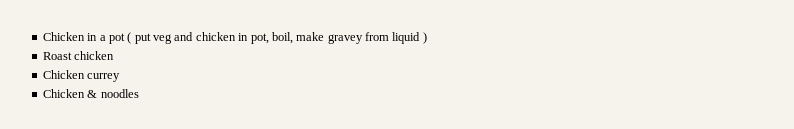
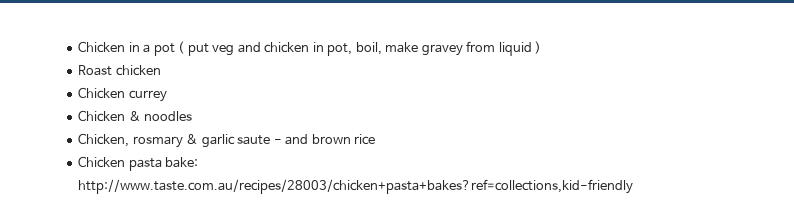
+ Chicken, rosmary & garlic saute - and brown rice
+ Chicken pasta bake: http://www.taste.com.au/recipes/28003/chicken+pasta+bakes?ref=collections,kid-friendly

